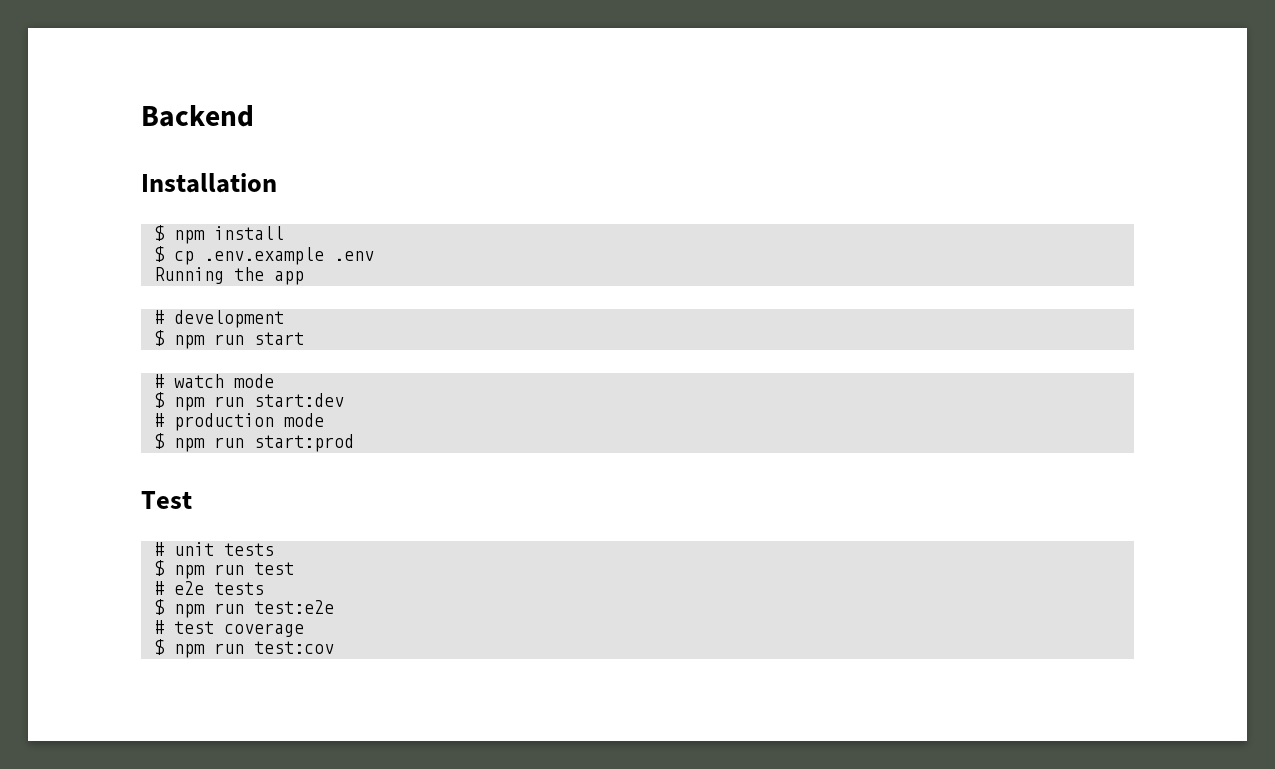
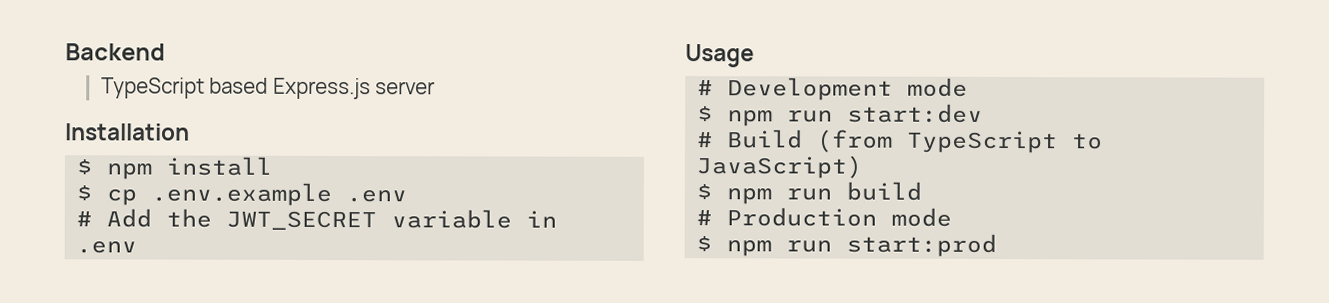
+ TypeScript based Express.js server
- Running the app
- # development
- $ npm run start
- # watch mode
+ # Add the JWT_SECRET variable in .env
+ Usage
+ # Development mode
- # production mode
+ # Build (from TypeScript to JavaScript)
+ $ npm run build
+ # Production mode
- Test
- # unit tests
- $ npm run test
- # e2e tests
- $ npm run test:e2e
- # test coverage
- $ npm run test:cov

